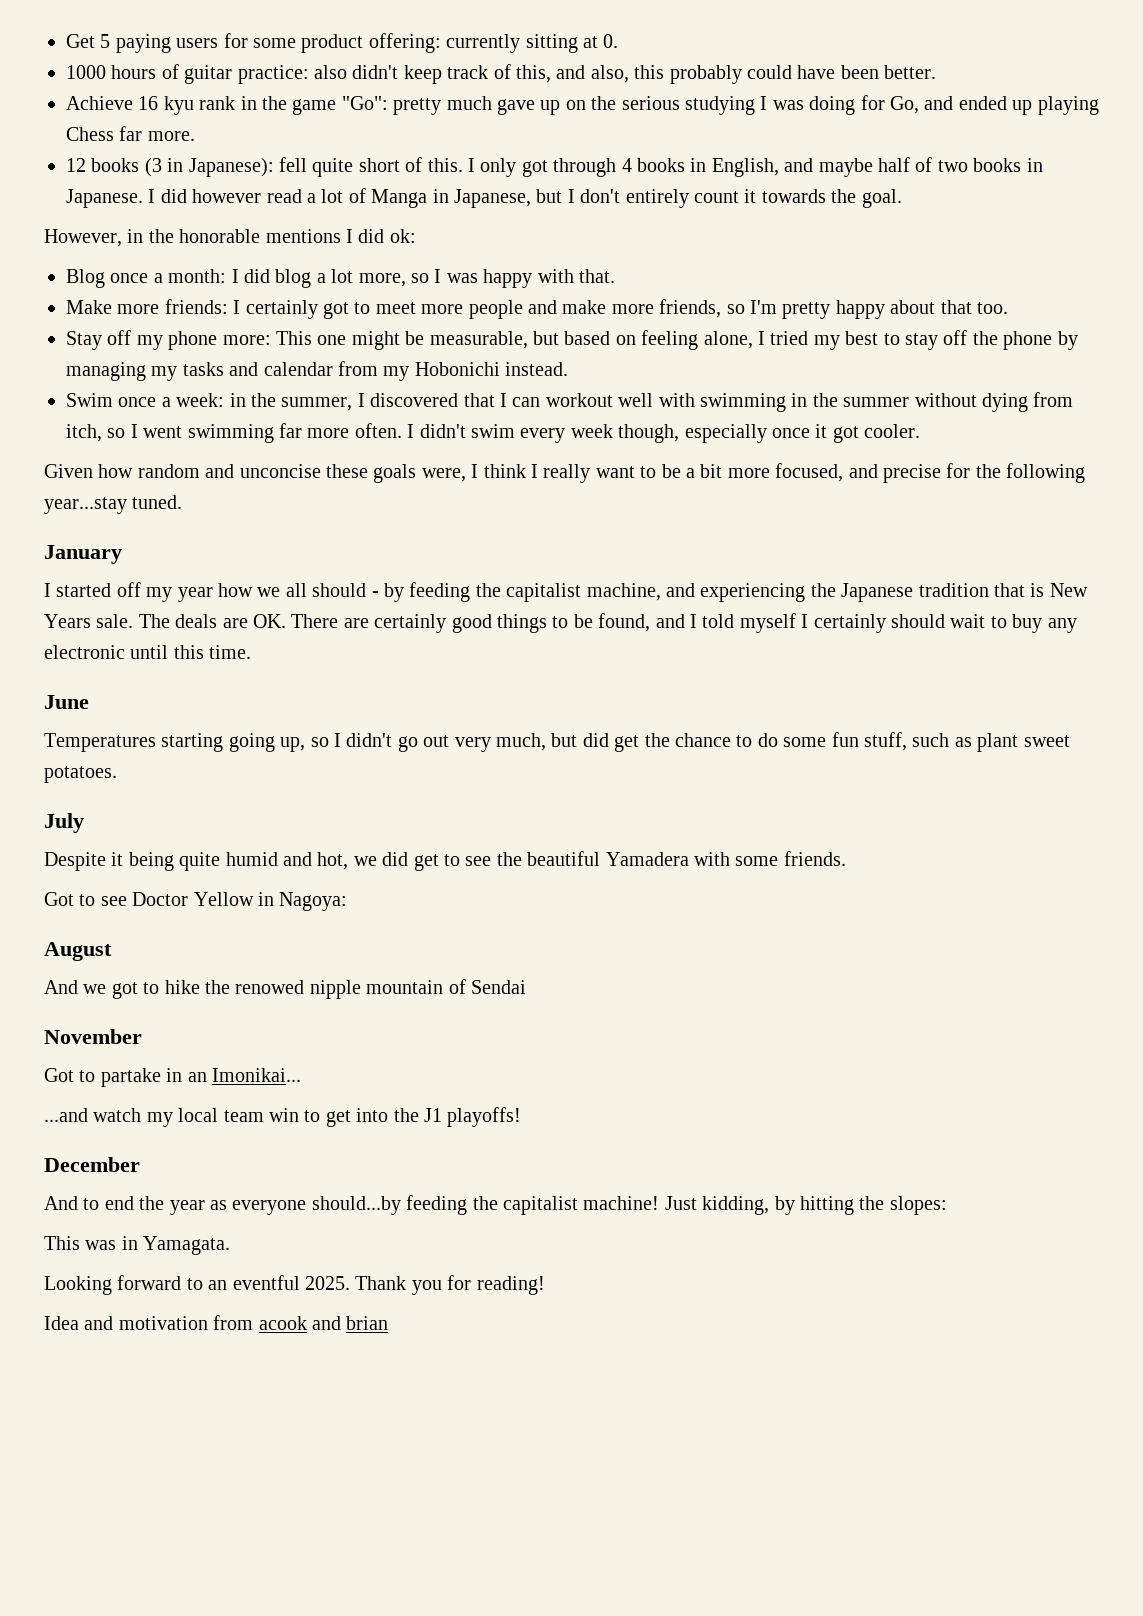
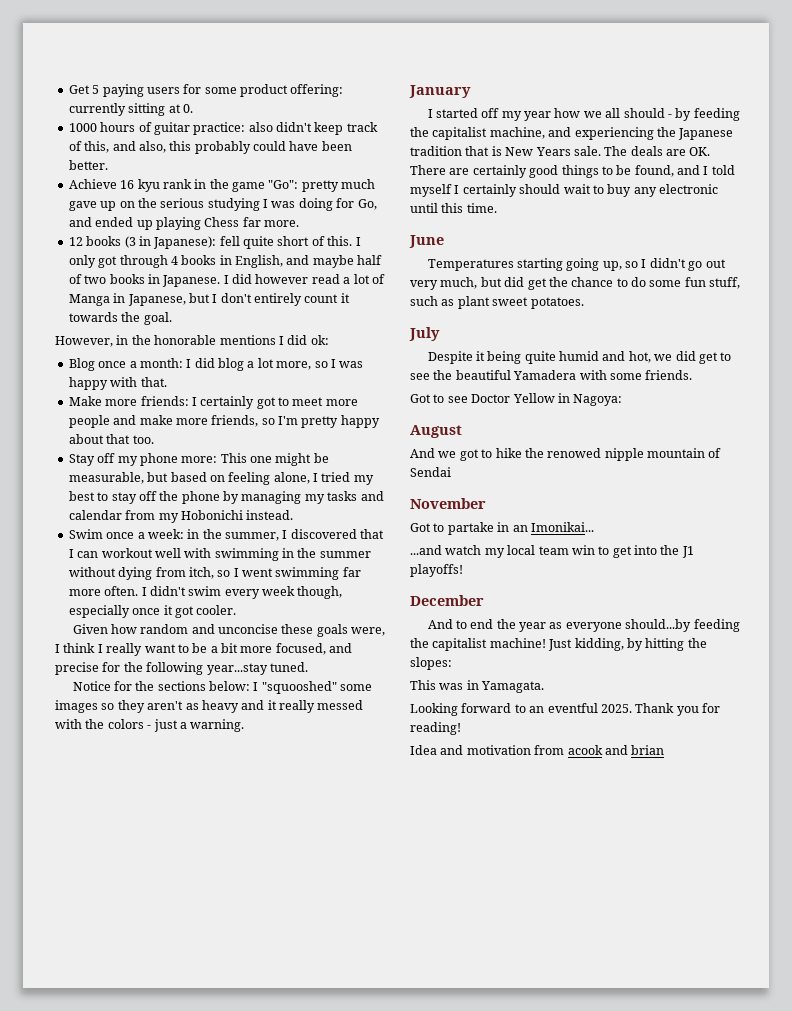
+ Notice for the sections below: I "squooshed" some images so they aren't as heavy and it really messed with the colors - just a warning.

